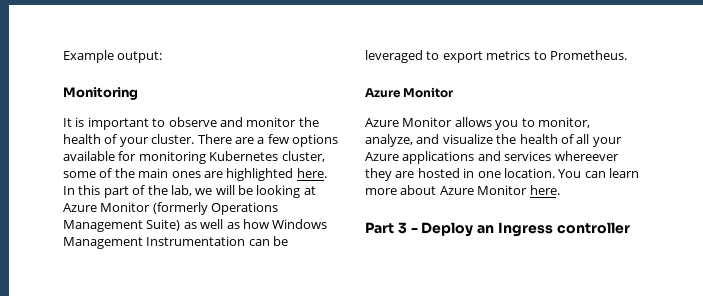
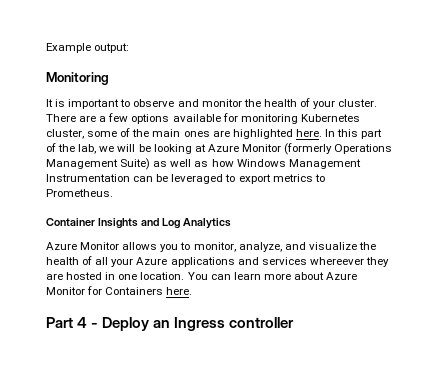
  In this part of the lab, we will be looking at Azure Monitor (formerly Operations Management Suite) as well as how Windows Management Instrumentation can be leveraged to export metrics to Prometheus.
- Azure Monitor
+ Container Insights and Log Analytics
- You can learn more about Azure Monitor here.
+ You can learn more about Azure Monitor for Containers here.
- Part 3 - Deploy an Ingress controller
+ Part 4 - Deploy an Ingress controller

